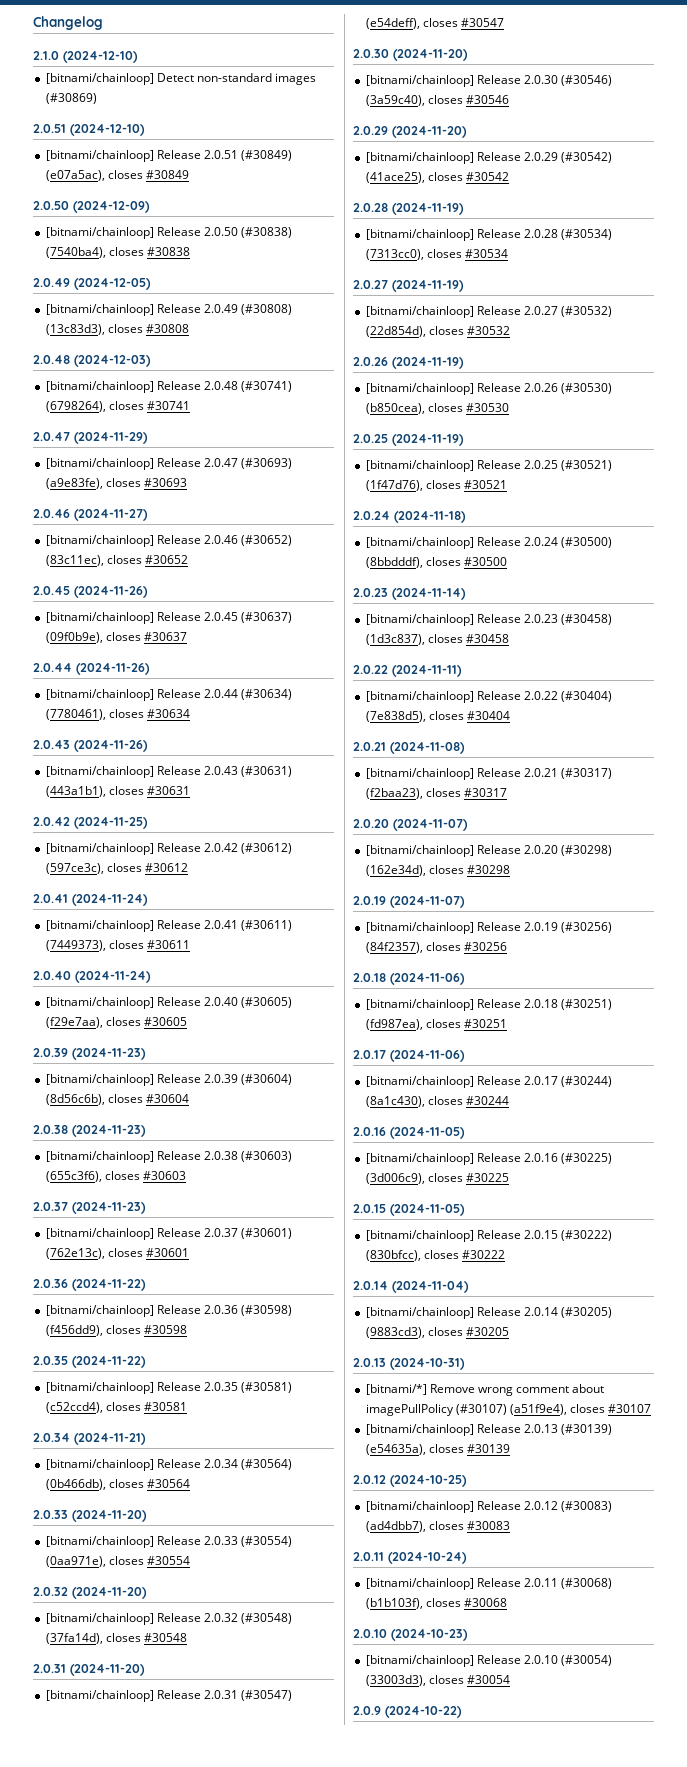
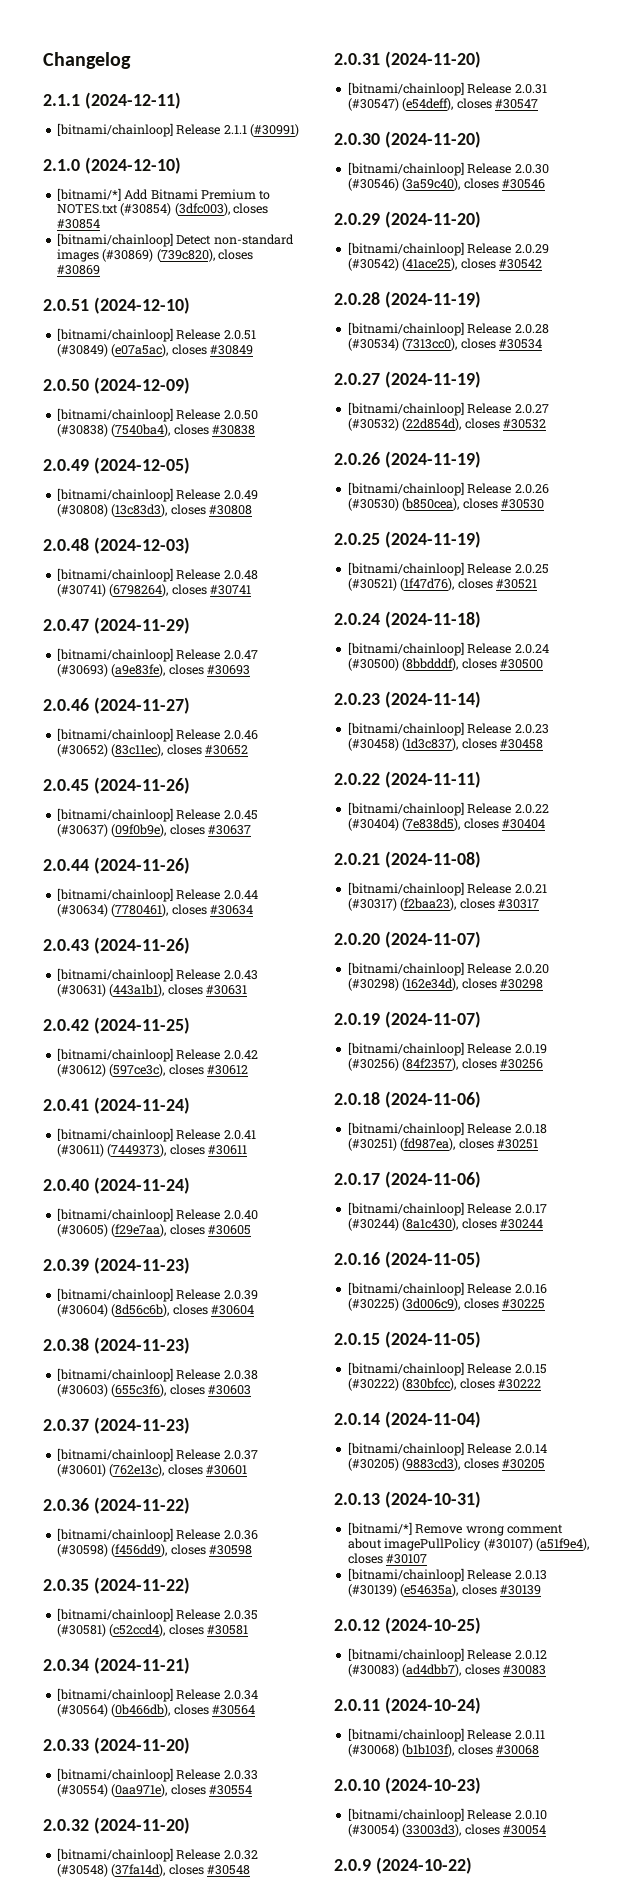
+ 2.1.1 (2024-12-11)
+ [bitnami/chainloop] Release 2.1.1 (#30991)
  2.1.0 (2024-12-10)
+ [bitnami/*] Add Bitnami Premium to NOTES.txt (#30854) (3dfc003), closes #30854
- [bitnami/chainloop] Detect non-standard images (#30869)
+ [bitnami/chainloop] Detect non-standard images (#30869) (739c820), closes #30869

